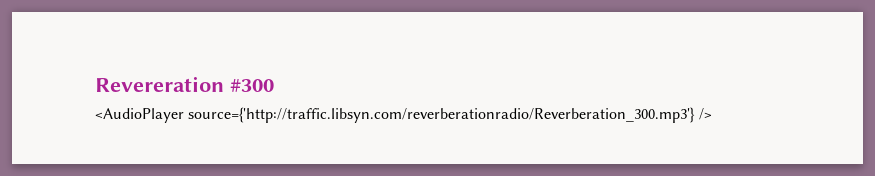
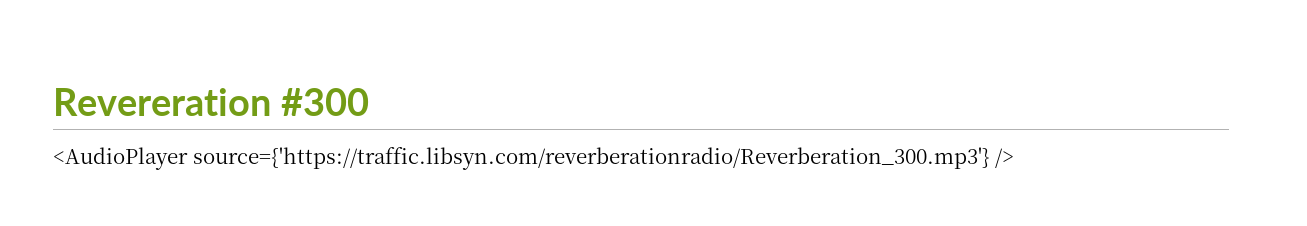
- <AudioPlayer source={'http://traffic.libsyn.com/reverberationradio/Reverberation_300.mp3'} />
+ <AudioPlayer source={'https://traffic.libsyn.com/reverberationradio/Reverberation_300.mp3'} />

